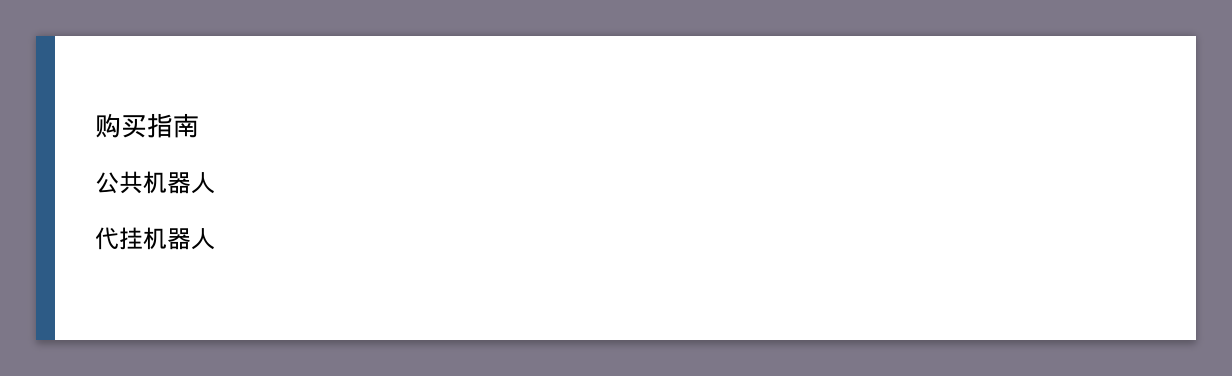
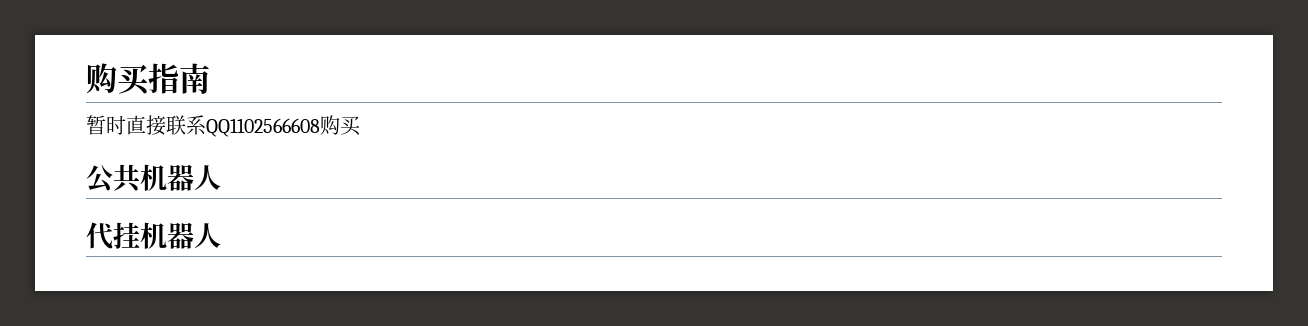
+ 暂时直接联系QQ1102566608购买

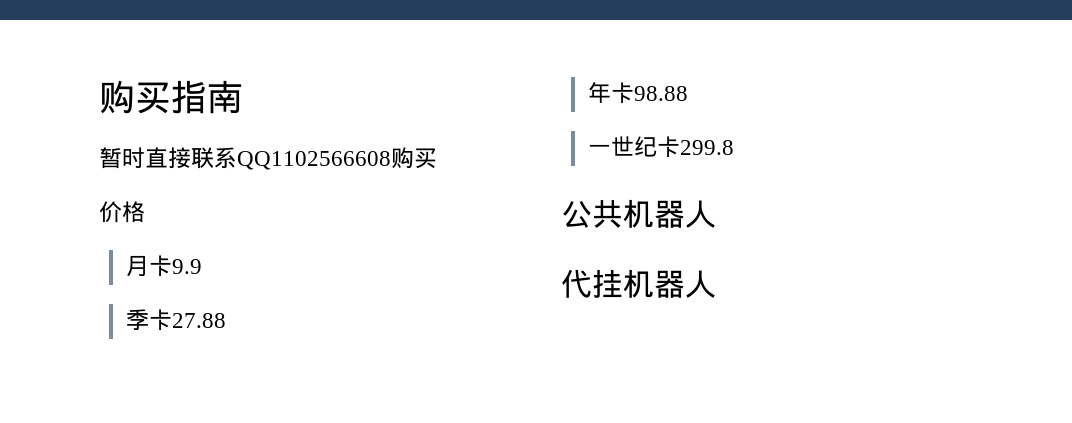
+ 价格
+ 月卡9.9
+ 季卡27.88
+ 年卡98.88
+ 一世纪卡299.8

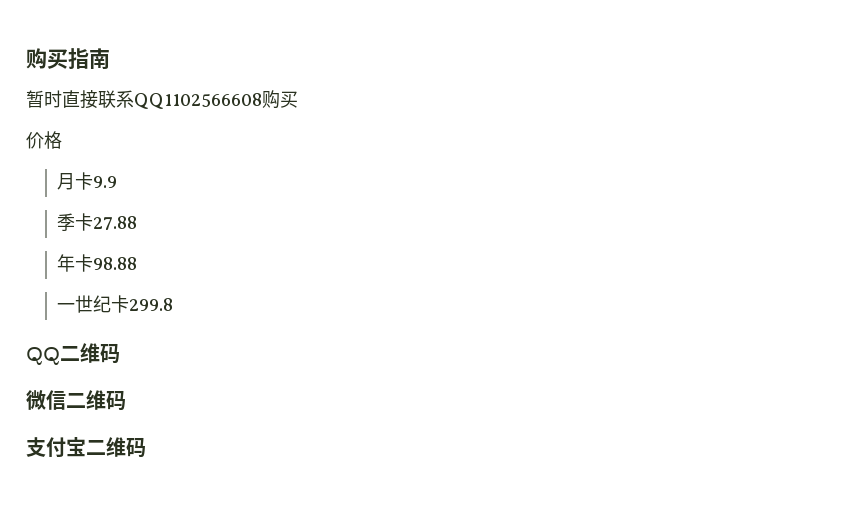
- 公共机器人
- 代挂机器人
+ QQ二维码
+ 微信二维码
+ 支付宝二维码

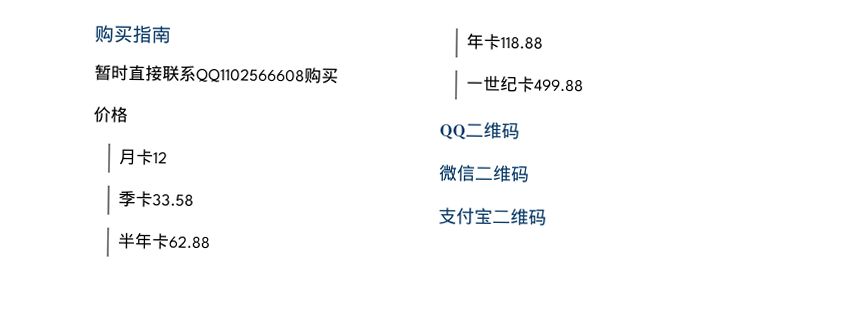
- 月卡9.9
+ 月卡12
- 季卡27.88
- 年卡98.88
+ 季卡33.58
+ 半年卡62.88
+ 年卡118.88
- 一世纪卡299.8
+ 一世纪卡499.88

